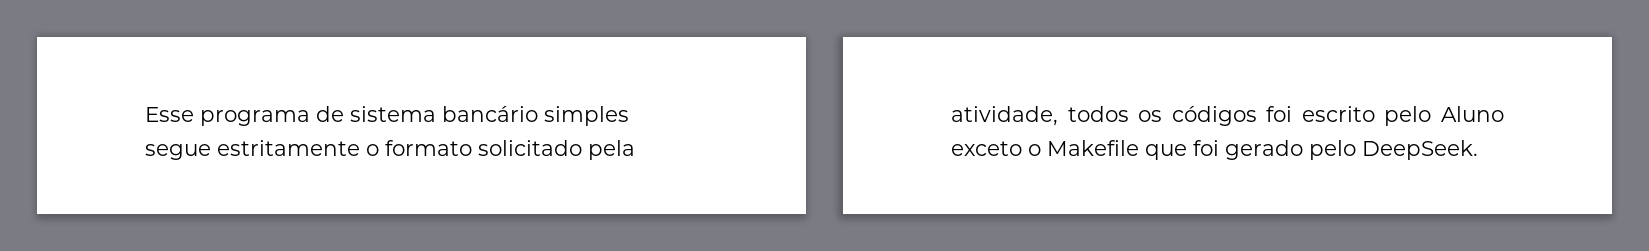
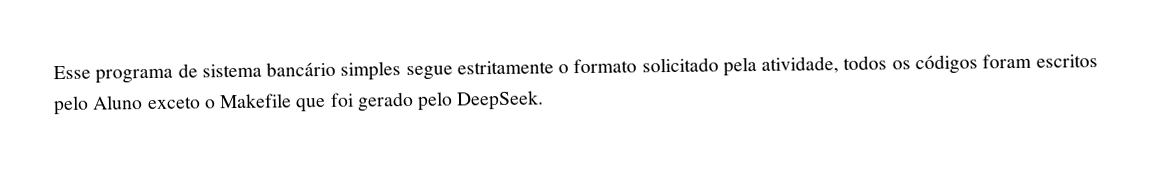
- Esse programa de sistema bancário simples segue estritamente o formato solicitado pela atividade, todos os códigos foi escrito pelo Aluno exceto o Makefile que foi gerado pelo DeepSeek.
+ Esse programa de sistema bancário simples segue estritamente o formato solicitado pela atividade, todos os códigos foram escritos pelo Aluno exceto o Makefile que foi gerado pelo DeepSeek.

